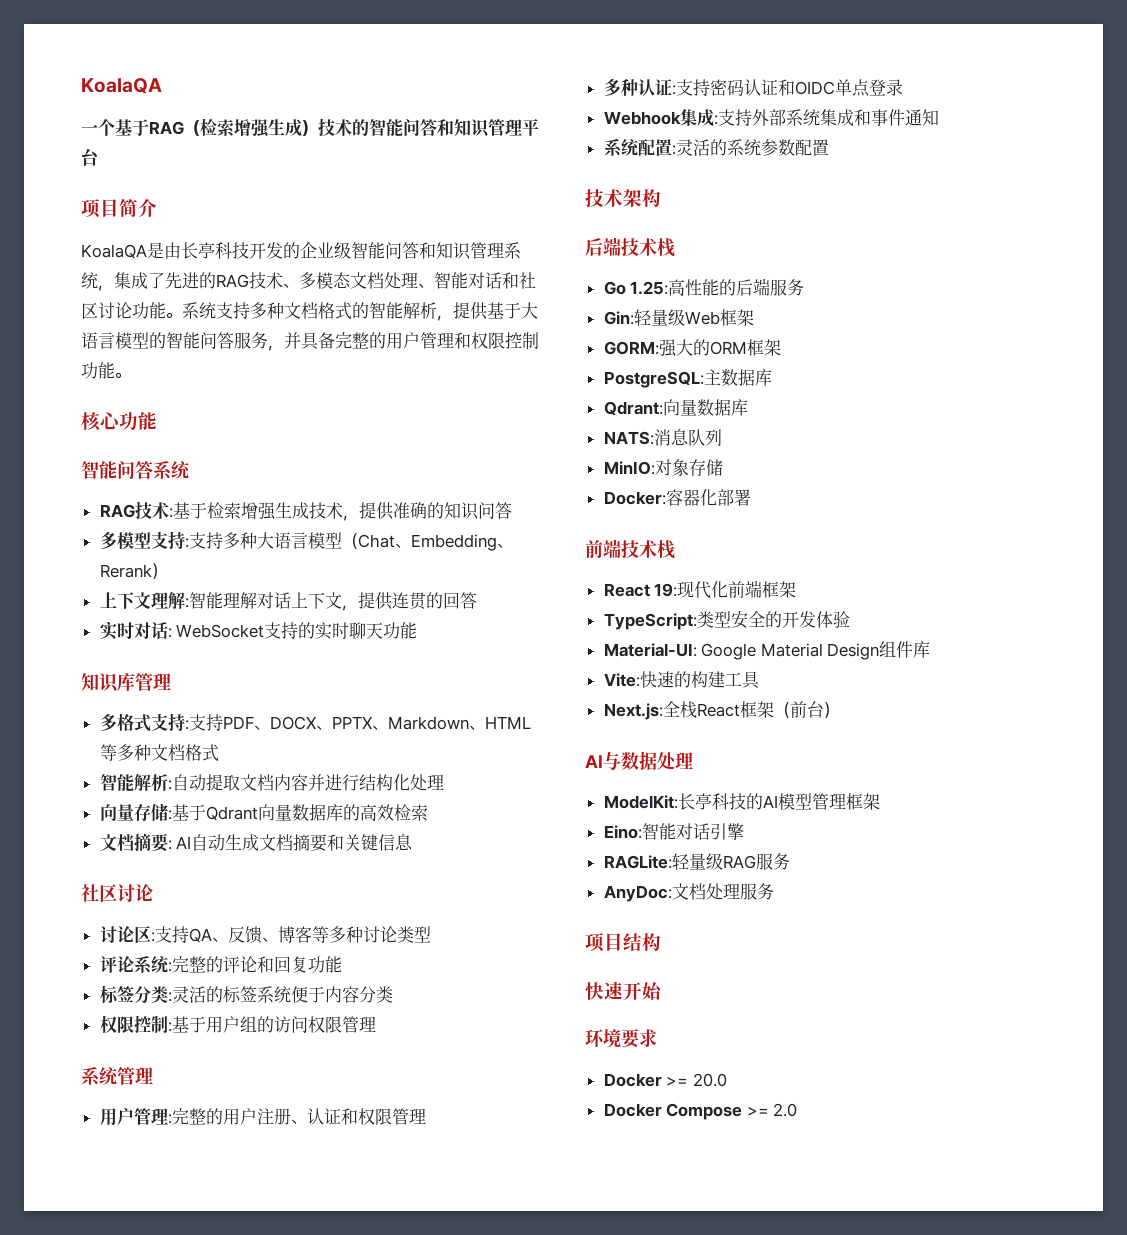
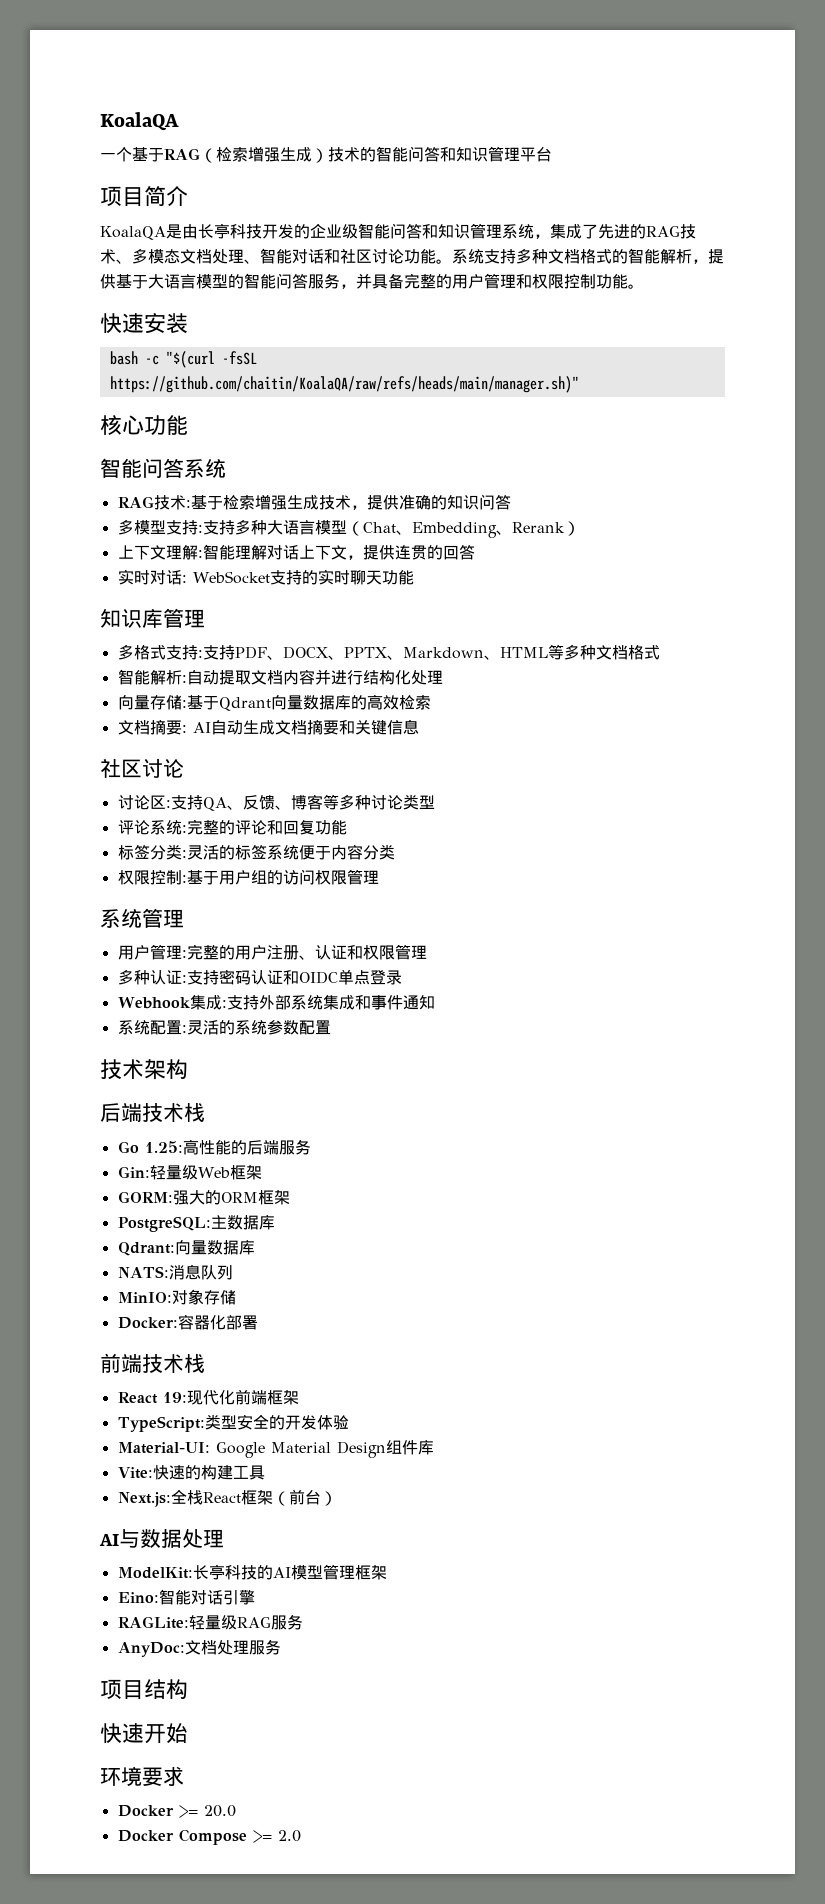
+ 快速安装
+ bash -c "$(curl -fsSL https://github.com/chaitin/KoalaQA/raw/refs/heads/main/manager.sh)"

